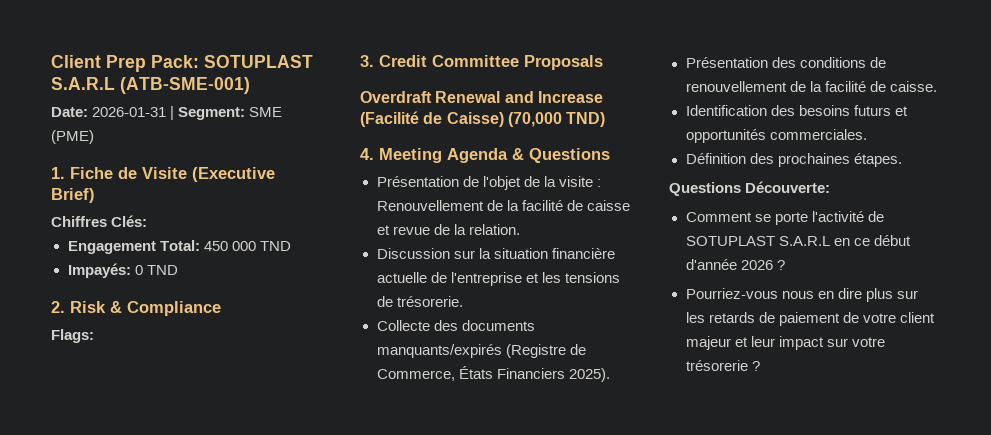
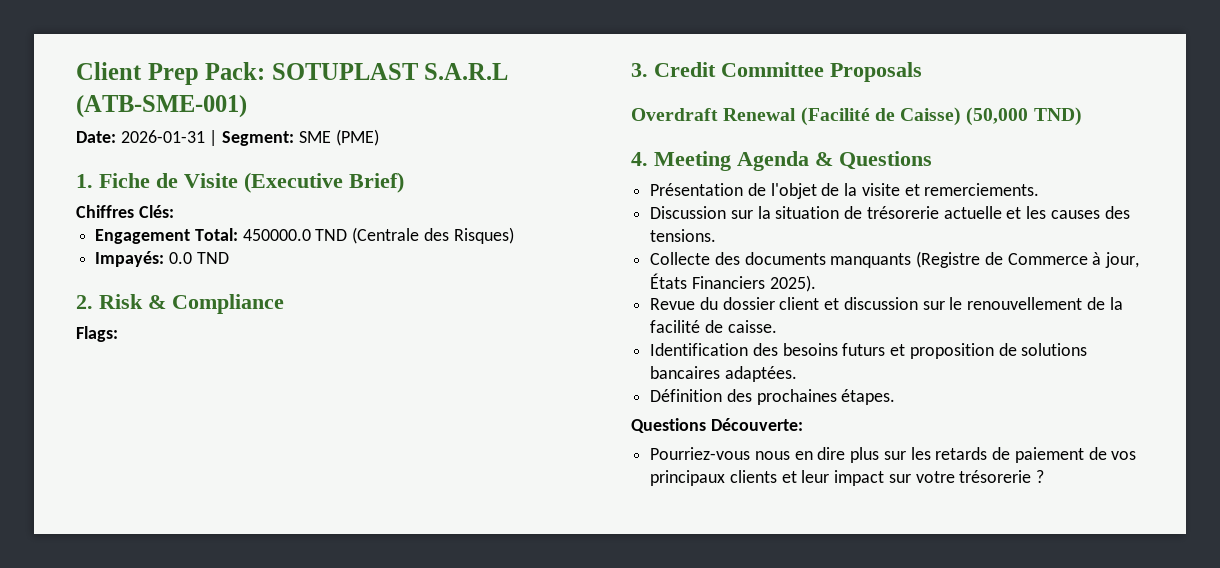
- Engagement Total: 450 000 TND
+ Engagement Total: 450000.0 TND (Centrale des Risques)
- Impayés: 0 TND
+ Impayés: 0.0 TND
- Overdraft Renewal and Increase (Facilité de Caisse) (70,000 TND)
+ Overdraft Renewal (Facilité de Caisse) (50,000 TND)
- Présentation de l'objet de la visite : Renouvellement de la facilité de caisse et revue de la relation.
- Discussion sur la situation financière actuelle de l'entreprise et les tensions de trésorerie.
+ Présentation de l'objet de la visite et remerciements.
+ Discussion sur la situation de trésorerie actuelle et les causes des tensions.
- Collecte des documents manquants/expirés (Registre de Commerce, États Financiers 2025).
+ Collecte des documents manquants (Registre de Commerce à jour, États Financiers 2025).
- Présentation des conditions de renouvellement de la facilité de caisse.
+ Revue du dossier client et discussion sur le renouvellement de la facilité de caisse.
- Identification des besoins futurs et opportunités commerciales.
+ Identification des besoins futurs et proposition de solutions bancaires adaptées.
- Comment se porte l'activité de SOTUPLAST S.A.R.L en ce début d'année 2026 ?
- Pourriez-vous nous en dire plus sur les retards de paiement de votre client majeur et leur impact sur votre trésorerie ?
+ Pourriez-vous nous en dire plus sur les retards de paiement de vos principaux clients et leur impact sur votre trésorerie ?

